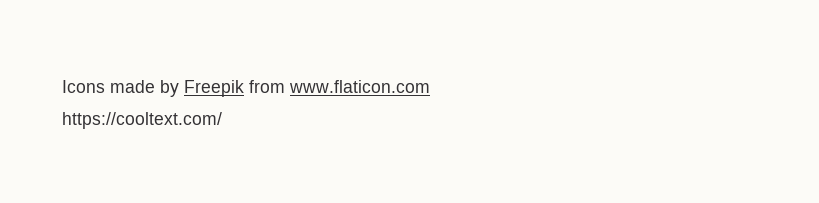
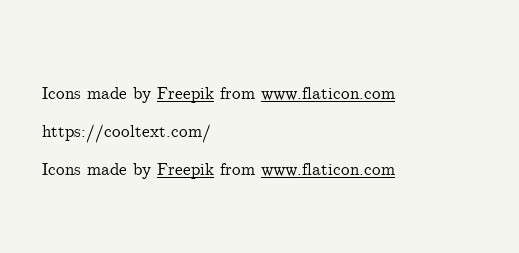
  https://cooltext.com/
+ Icons made by Freepik from www.flaticon.com

